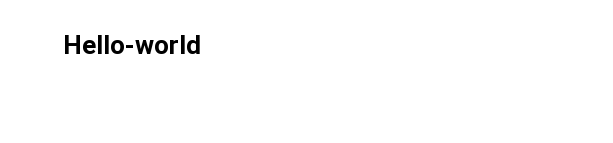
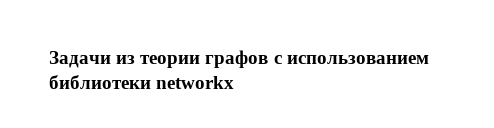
- Hello-world
+ Задачи из теории графов с использованием библиотеки networkx

